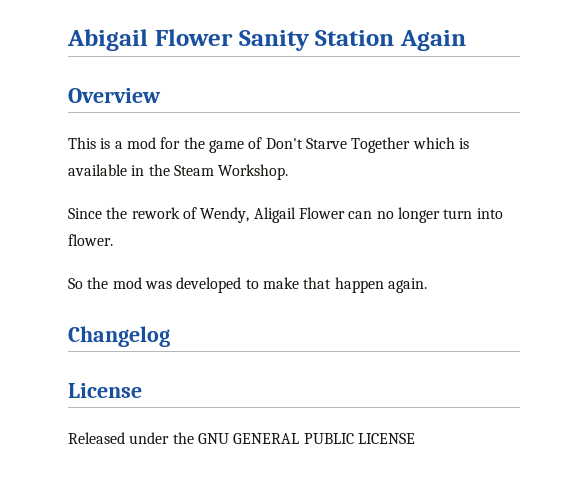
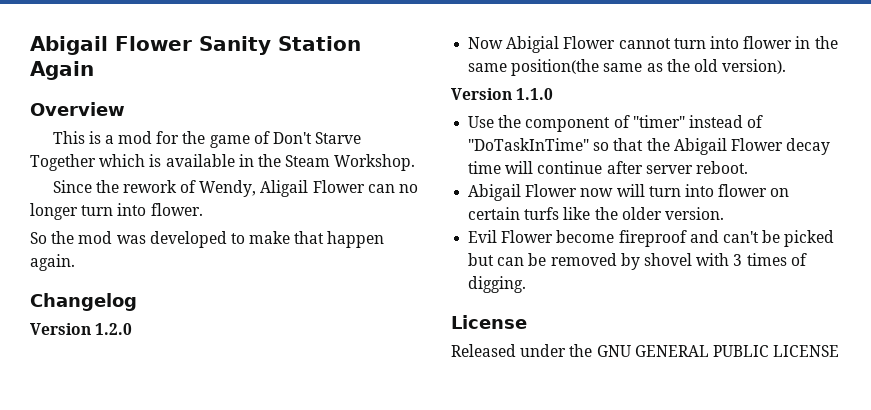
+ Version 1.2.0
+ Now Abigial Flower cannot turn into flower in the same position(the same as the old version).
+ Version 1.1.0
+ Use the component of "timer" instead of "DoTaskInTime" so that the Abigail Flower decay time will continue after server reboot.
+ Abigail Flower now will turn into flower on certain turfs like the older version.
+ Evil Flower become fireproof and can't be picked but can be removed by shovel with 3 times of digging.

